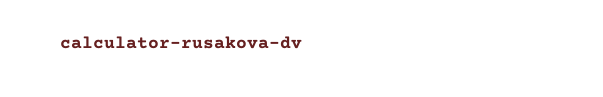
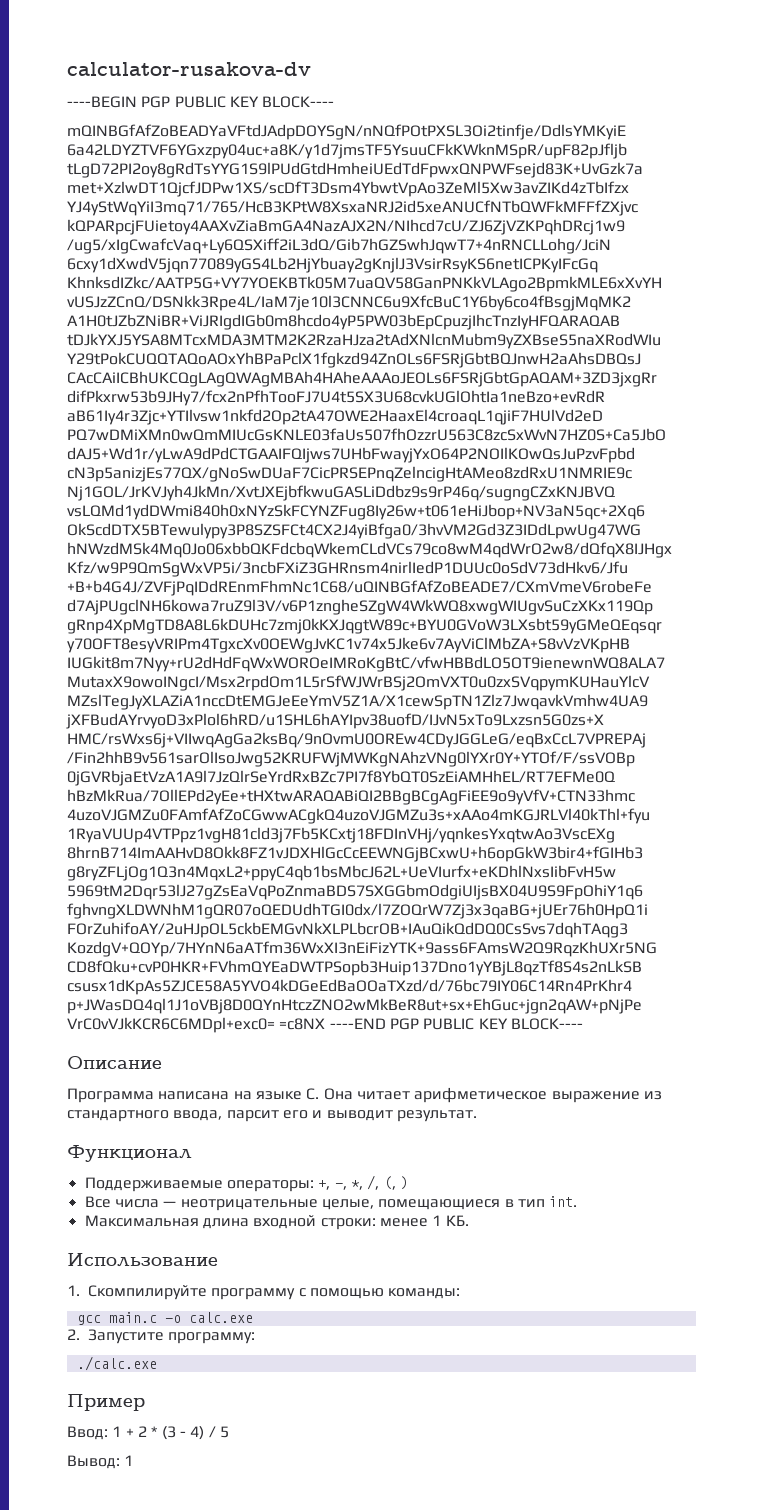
+ ----BEGIN PGP PUBLIC KEY BLOCK----
+ mQINBGfAfZoBEADYaVFtdJAdpDOYSgN/nNQfPOtPXSL3Oi2tinfje/DdlsYMKyiE 6a42LDYZTVF6YGxzpy04uc+a8K/y1d7jmsTF5YsuuCFkKWknMSpR/upF82pJfljb tLgD72PI2oy8gRdTsYYG1S9lPUdGtdHmheiUEdTdFpwxQNPWFsejd83K+UvGzk7a met+XzlwDT1QjcfJDPw1XS/scDfT3Dsm4YbwtVpAo3ZeMl5Xw3avZIKd4zTbIfzx YJ4yStWqYiI3mq71/765/HcB3KPtW8XsxaNRJ2id5xeANUCfNTbQWFkMFFfZXjvc kQPARpcjFUietoy4AAXvZiaBmGA4NazAJX2N/NIhcd7cU/ZJ6ZjVZKPqhDRcj1w9 /ug5/xIgCwafcVaq+Ly6QSXiff2iL3dQ/Gib7hGZSwhJqwT7+4nRNCLLohg/JciN 6cxy1dXwdV5jqn77089yGS4Lb2HjYbuay2gKnjlJ3VsirRsyKS6netICPKyIFcGq KhnksdIZkc/AATP5G+VY7YOEKBTk05M7uaQV58GanPNKkVLAgo2BpmkMLE6xXvYH vUSJzZCnQ/DSNkk3Rpe4L/IaM7je10l3CNNC6u9XfcBuC1Y6by6co4fBsgjMqMK2 A1H0tJZbZNiBR+ViJRIgdIGb0m8hcdo4yP5PW03bEpCpuzjIhcTnzIyHFQARAQAB tDJkYXJ5YSA8MTcxMDA3MTM2K2RzaHJza2tAdXNlcnMubm9yZXBseS5naXRodWIu Y29tPokCUQQTAQoAOxYhBPaPclX1fgkzd94ZnOLs6FSRjGbtBQJnwH2aAhsDBQsJ CAcCAiICBhUKCQgLAgQWAgMBAh4HAheAAAoJEOLs6FSRjGbtGpAQAM+3ZD3jxgRr difPkxrw53b9JHy7/fcx2nPfhTooFJ7U4t5SX3U68cvkUGlOhtIa1neBzo+evRdR aB61Iy4r3Zjc+YTIlvsw1nkfd2Op2tA47OWE2HaaxEl4croaqL1qjiF7HUlVd2eD PQ7wDMiXMn0wQmMIUcGsKNLE03faUs507fhOzzrU563C8zcSxWvN7HZ0S+Ca5JbO dAJ5+Wd1r/yLwA9dPdCTGAAIFQIjws7UHbFwayjYxO64P2NOIlKOwQsJuPzvFpbd cN3p5anizjEs77QX/gNoSwDUaF7CicPRSEPnqZelncigHtAMeo8zdRxU1NMRIE9c Nj1GOL/JrKVJyh4JkMn/XvtJXEjbfkwuGASLiDdbz9s9rP46q/sugngCZxKNJBVQ vsLQMd1ydDWmi840h0xNYzSkFCYNZFug8Iy26w+t061eHiJbop+NV3aN5qc+2Xq6 OkScdDTX5BTewulypy3P8SZSFCt4CX2J4yiBfga0/3hvVM2Gd3Z3IDdLpwUg47WG hNWzdMSk4Mq0Jo06xbbQKFdcbqWkemCLdVCs79co8wM4qdWrO2w8/dQfqX8IJHgx Kfz/w9P9QmSgWxVP5i/3ncbFXiZ3GHRnsm4nirlIedP1DUUc0oSdV73dHkv6/Jfu +B+b4G4J/ZVFjPqIDdREnmFhmNc1C68/uQINBGfAfZoBEADE7/CXmVmeV6robeFe d7AjPUgclNH6kowa7ruZ9l3V/v6P1zngheSZgW4WkWQ8xwgWIUgvSuCzXKx119Qp gRnp4XpMgTD8A8L6kDUHc7zmj0kKXJqgtW89c+BYU0GVoW3LXsbt59yGMeQEqsqr y70OFT8esyVRIPm4TgxcXv0OEWgJvKC1v74x5Jke6v7AyViClMbZA+S8vVzVKpHB IUGkit8m7Nyy+rU2dHdFqWxWOROeIMRoKgBtC/vfwHBBdLO5OT9ienewnWQ8ALA7 MutaxX9owoINgcI/Msx2rpdOm1L5rSfWJWrBSj2OmVXT0u0zxSVqpymKUHauYlcV MZslTegJyXLAZiA1nccDtEMGJeEeYmV5Z1A/X1cewSpTN1Zlz7JwqavkVmhw4UA9 jXFBudAYrvyoD3xPlol6hRD/u1SHL6hAYIpv38uofD/IJvN5xTo9Lxzsn5G0zs+X HMC/rsWxs6j+VIIwqAgGa2ksBq/9nOvmU0OREw4CDyJGGLeG/eqBxCcL7VPREPAj /Fin2hhB9v561sarOlIsoJwg52KRUFWjMWKgNAhzVNg0lYXr0Y+YTOf/F/ssVOBp 0jGVRbjaEtVzA1A9l7JzQlrSeYrdRxBZc7PI7f8YbQT0SzEiAMHhEL/RT7EFMe0Q hBzMkRua/7OllEPd2yEe+tHXtwARAQABiQI2BBgBCgAgFiEE9o9yVfV+CTN33hmc 4uzoVJGMZu0FAmfAfZoCGwwACgkQ4uzoVJGMZu3s+xAAo4mKGJRLVl40kThl+fyu 1RyaVUUp4VTPpz1vgH81cld3j7Fb5KCxtj18FDInVHj/yqnkesYxqtwAo3VscEXg 8hrnB714ImAAHvD8Okk8FZ1vJDXHlGcCcEEWNGjBCxwU+h6opGkW3bir4+fGIHb3 g8ryZFLjOg1Q3n4MqxL2+ppyC4qb1bsMbcJ62L+UeVIurfx+eKDhlNxsIibFvH5w 5969tM2Dqr53lJ27gZsEaVqPoZnmaBDS7SXGGbmOdgiUIjsBX04U9S9FpOhiY1q6 fghvngXLDWNhM1gQR07oQEDUdhTGI0dx/l7ZOQrW7Zj3x3qaBG+jUEr76h0HpQ1i FOrZuhifoAY/2uHJpOL5ckbEMGvNkXLPLbcrOB+IAuQikQdDQ0CsSvs7dqhTAqg3 KozdgV+QOYp/7HYnN6aATfm36WxXI3nEiFizYTK+9ass6FAmsW2Q9RqzKhUXr5NG CD8fQku+cvP0HKR+FVhmQYEaDWTPSopb3Huip137Dno1yYBjL8qzTf8S4s2nLkSB csusx1dKpAs5ZJCE58A5YVO4kDGeEdBaOOaTXzd/d/76bc79IY06C14Rn4PrKhr4 p+JWasDQ4ql1J1oVBj8D0QYnHtczZNO2wMkBeR8ut+sx+EhGuc+jgn2qAW+pNjPe VrC0vVJkKCR6C6MDpl+exc0= =c8NX ----END PGP PUBLIC KEY BLOCK----
+ Описание
+ Программа написана на языке C. Она читает арифметическое выражение из стандартного ввода, парсит его и выводит результат.
+ Функционал
+ Поддерживаемые операторы: +, -, *, /, (, )
+ Все числа — неотрицательные целые, помещающиеся в тип int.
+ Максимальная длина входной строки: менее 1 КБ.
+ Использование
+ 1. Скомпилируйте программу с помощью команды:
+ gcc main.c -o calc.exe
+ 2. Запустите программу:
+ ./calc.exe
+ Пример
+ Ввод: 1 + 2 * (3 - 4) / 5
+ Вывод: 1

